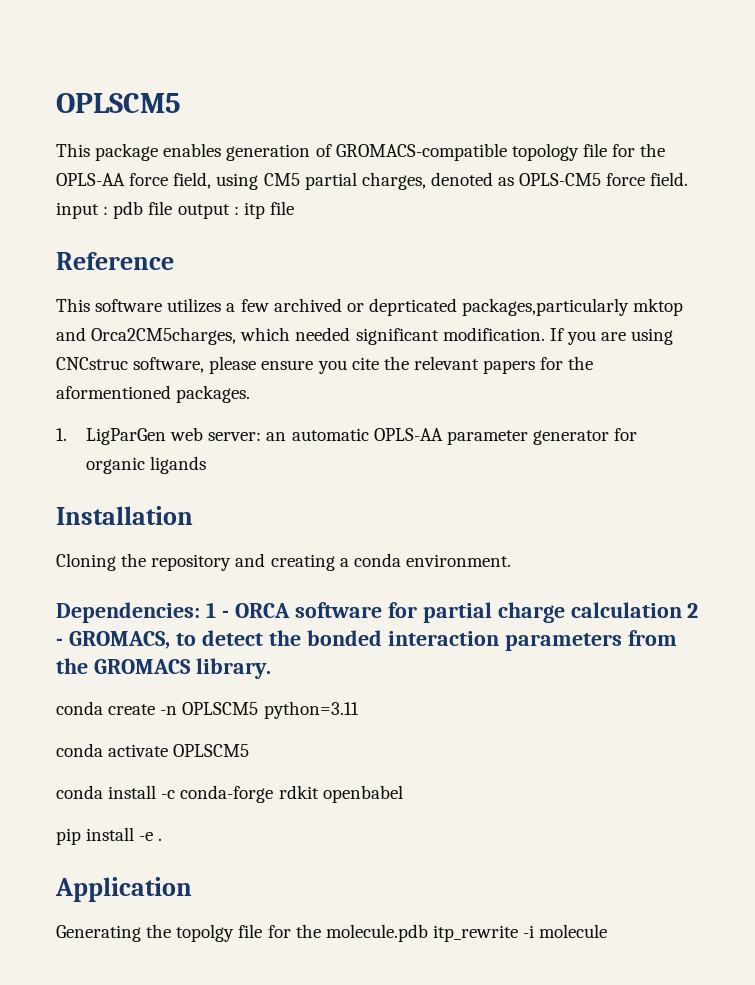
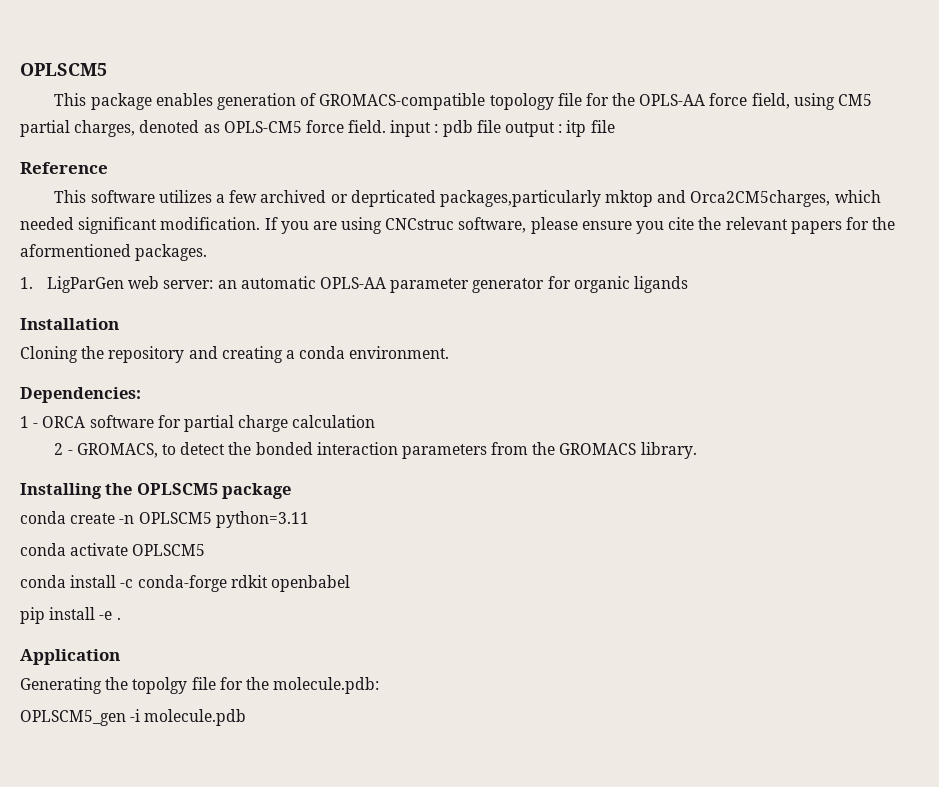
- Dependencies: 1 - ORCA software for partial charge calculation 2 - GROMACS, to detect the bonded interaction parameters from the GROMACS library.
+ Dependencies:
+ 1 - ORCA software for partial charge calculation
+ 2 - GROMACS, to detect the bonded interaction parameters from the GROMACS library.
+ Installing the OPLSCM5 package
- Generating the topolgy file for the molecule.pdb itp_rewrite -i molecule
+ Generating the topolgy file for the molecule.pdb:
+ OPLSCM5_gen -i molecule.pdb

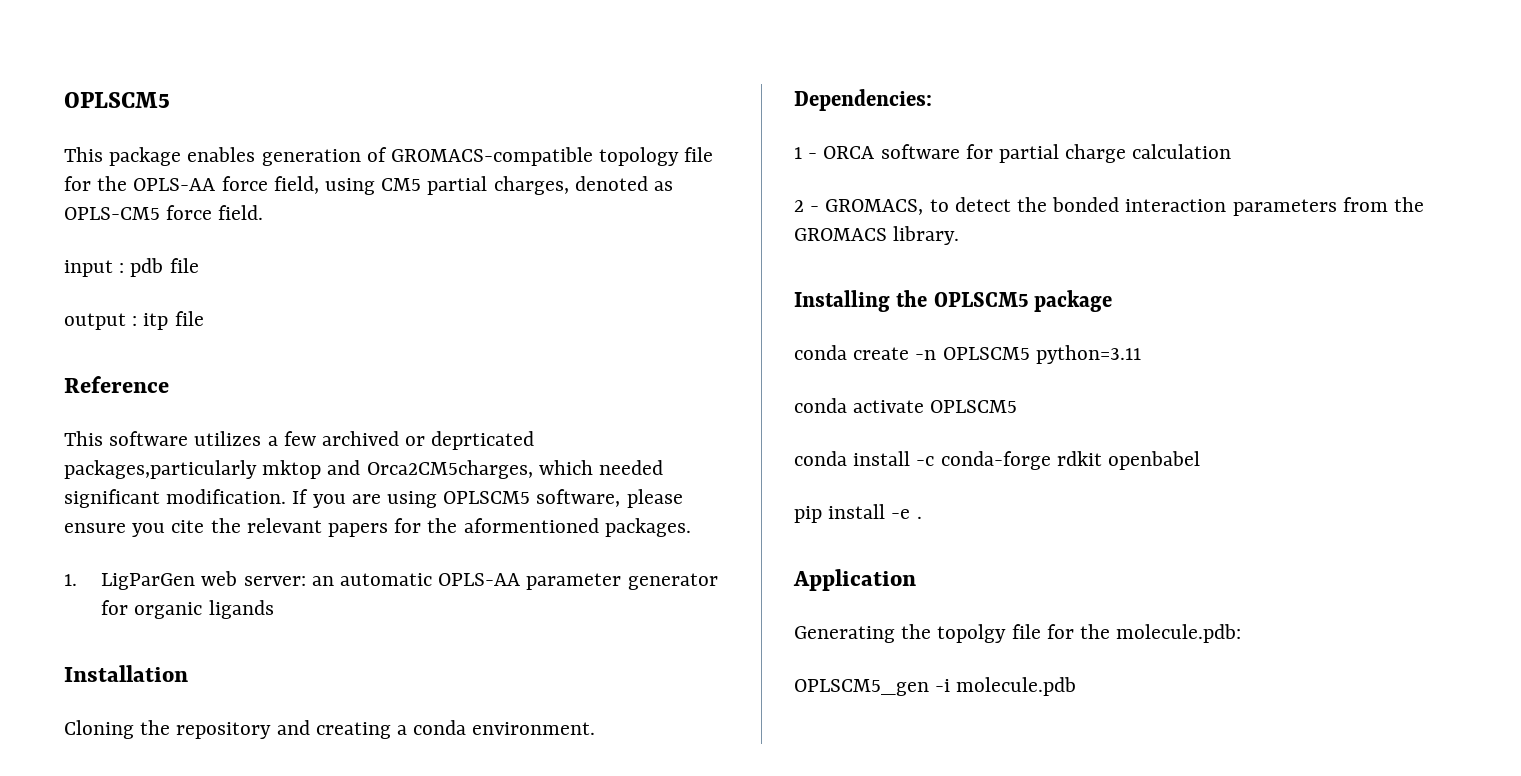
- This package enables generation of GROMACS-compatible topology file for the OPLS-AA force field, using CM5 partial charges, denoted as OPLS-CM5 force field. input : pdb file output : itp file
+ This package enables generation of GROMACS-compatible topology file for the OPLS-AA force field, using CM5 partial charges, denoted as OPLS-CM5 force field.
+ input : pdb file
+ output : itp file
- If you are using CNCstruc software, please ensure you cite the relevant papers for the aformentioned packages.
+ If you are using OPLSCM5 software, please ensure you cite the relevant papers for the aformentioned packages.

